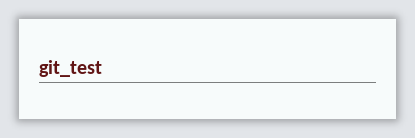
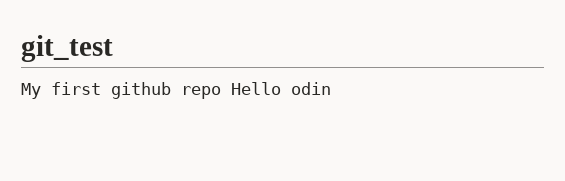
+ My first github repo Hello odin

